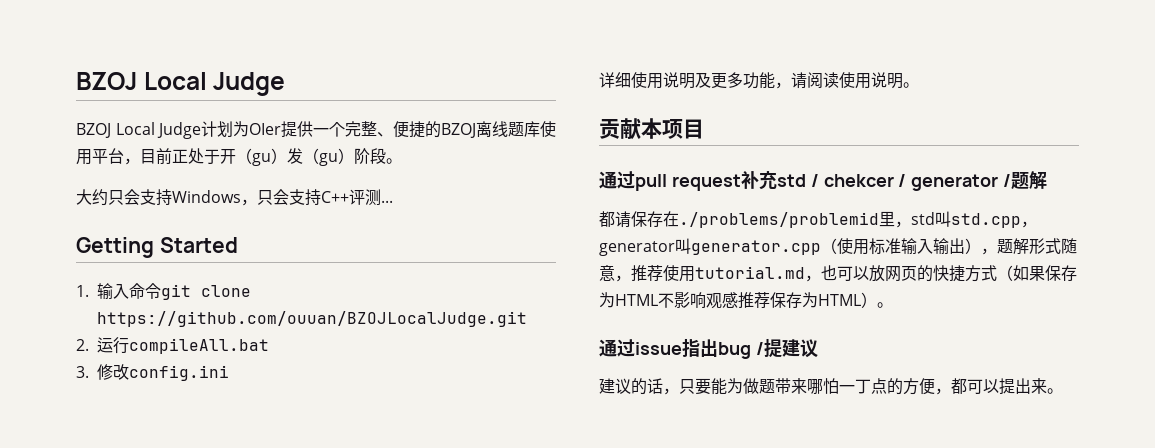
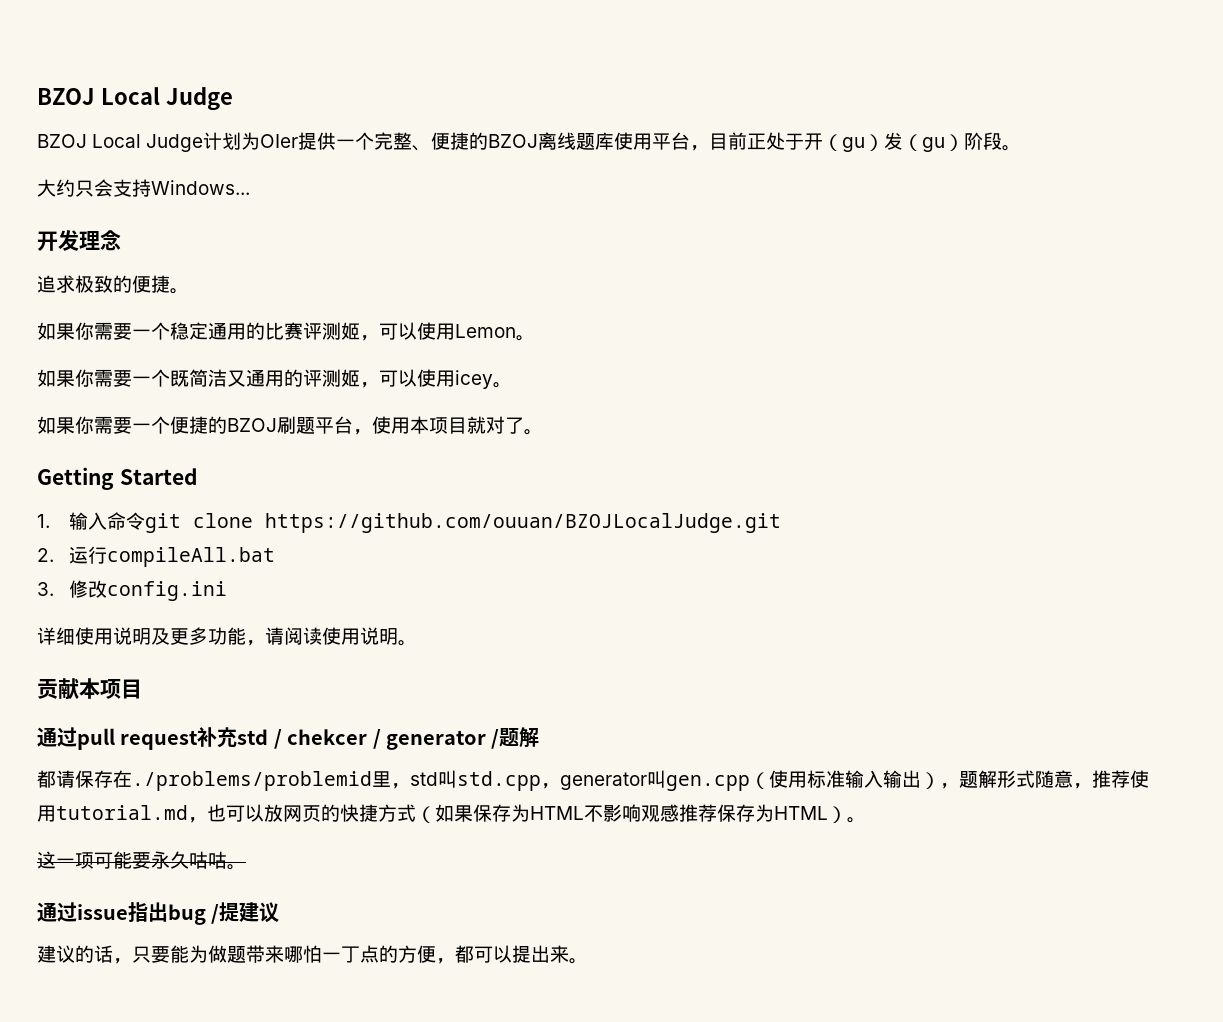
- 大约只会支持Windows，只会支持C++评测...
+ 大约只会支持Windows...
+ 开发理念
+ 追求极致的便捷。
+ 如果你需要一个稳定通用的比赛评测姬，可以使用Lemon。
+ 如果你需要一个既简洁又通用的评测姬，可以使用icey。
+ 如果你需要一个便捷的BZOJ刷题平台，使用本项目就对了。
- 都请保存在./problems/problemid里，std叫std.cpp，generator叫generator.cpp（使用标准输入输出），题解形式随意，推荐使用tutorial.md，也可以放网页的快捷方式（如果保存为HTML不影响观感推荐保存为HTML）。
+ 都请保存在./problems/problemid里，std叫std.cpp，generator叫gen.cpp（使用标准输入输出），题解形式随意，推荐使用tutorial.md，也可以放网页的快捷方式（如果保存为HTML不影响观感推荐保存为HTML）。
+ 这一项可能要永久咕咕。

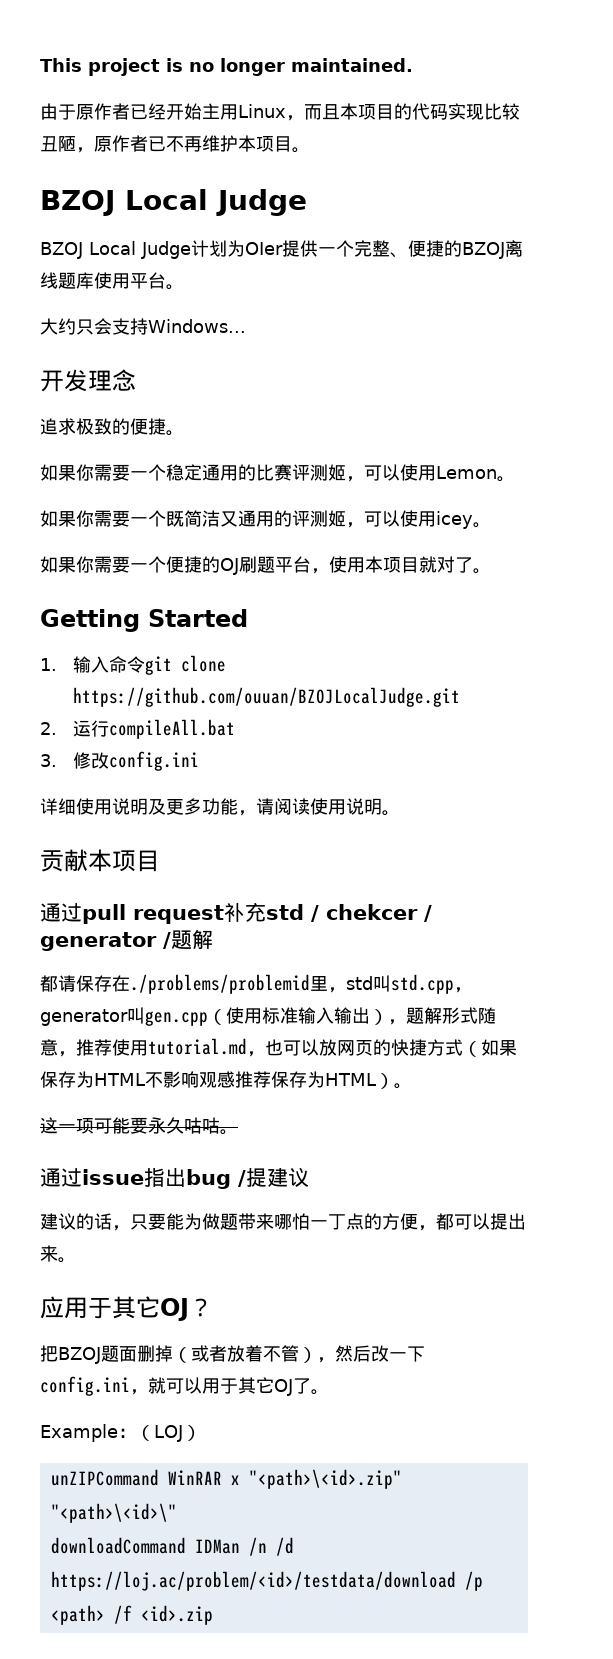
+ This project is no longer maintained.
+ 由于原作者已经开始主用Linux，而且本项目的代码实现比较丑陋，原作者已不再维护本项目。
- BZOJ Local Judge计划为OIer提供一个完整、便捷的BZOJ离线题库使用平台，目前正处于开（gu）发（gu）阶段。
+ BZOJ Local Judge计划为OIer提供一个完整、便捷的BZOJ离线题库使用平台。
- 如果你需要一个便捷的BZOJ刷题平台，使用本项目就对了。
+ 如果你需要一个便捷的OJ刷题平台，使用本项目就对了。
+ 应用于其它OJ？
+ 把BZOJ题面删掉（或者放着不管），然后改一下config.ini，就可以用于其它OJ了。
+ Example：（LOJ）
+ unZIPCommand WinRAR x "<path>\<id>.zip" "<path>\<id>\"
+ downloadCommand IDMan /n /d https://loj.ac/problem/<id>/testdata/download /p <path> /f <id>.zip

